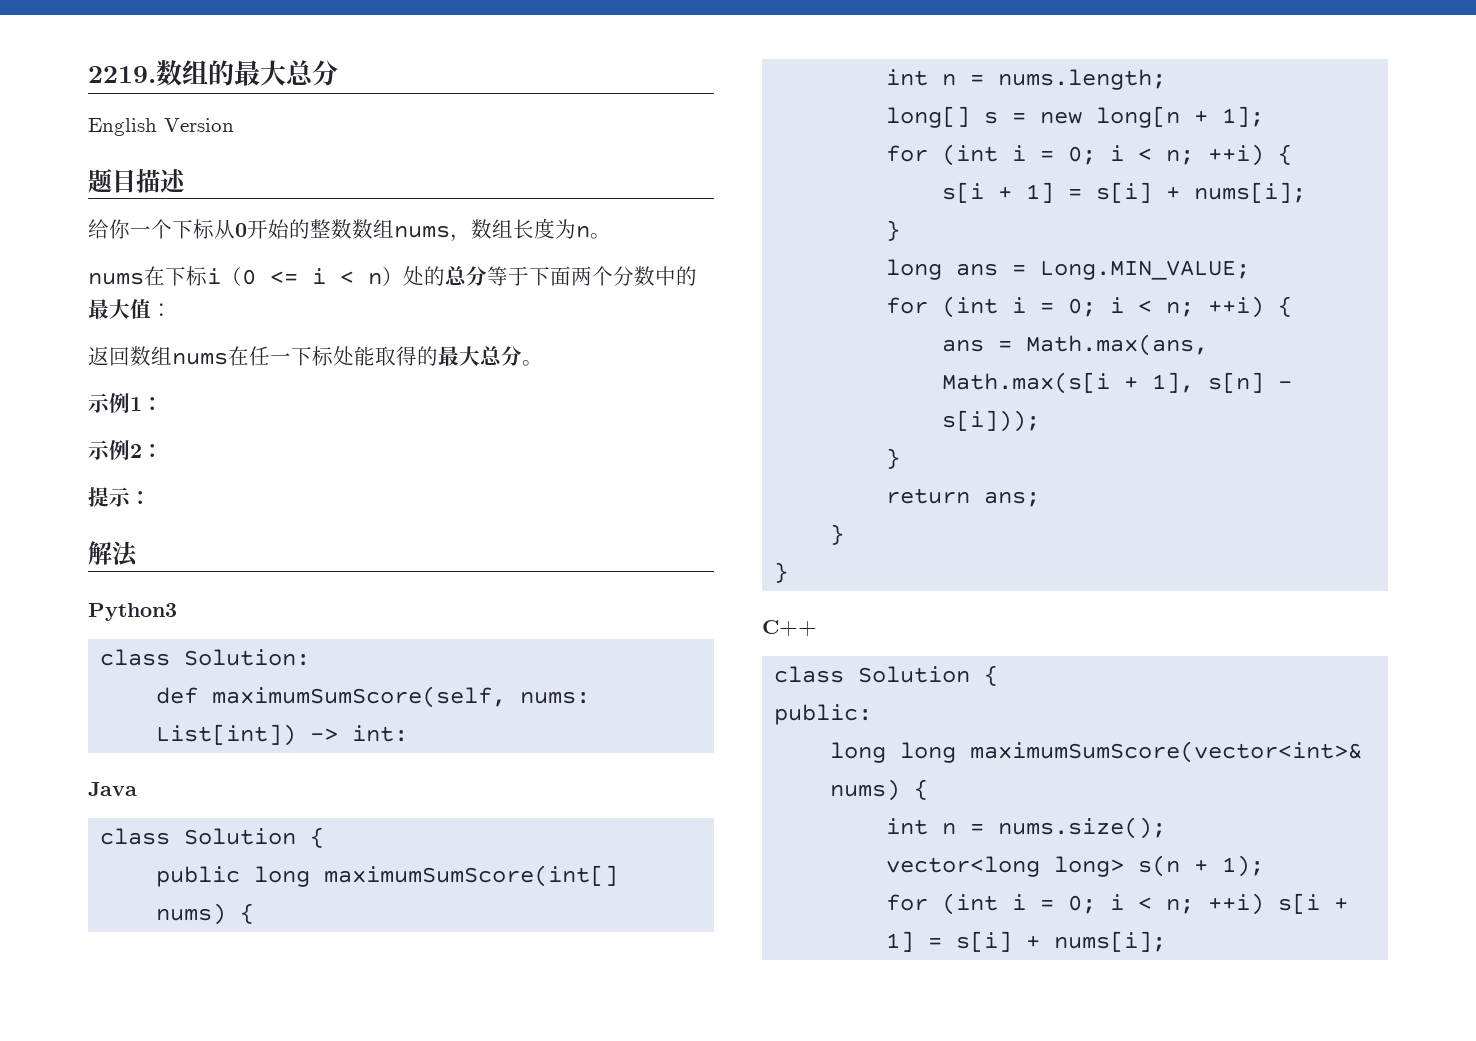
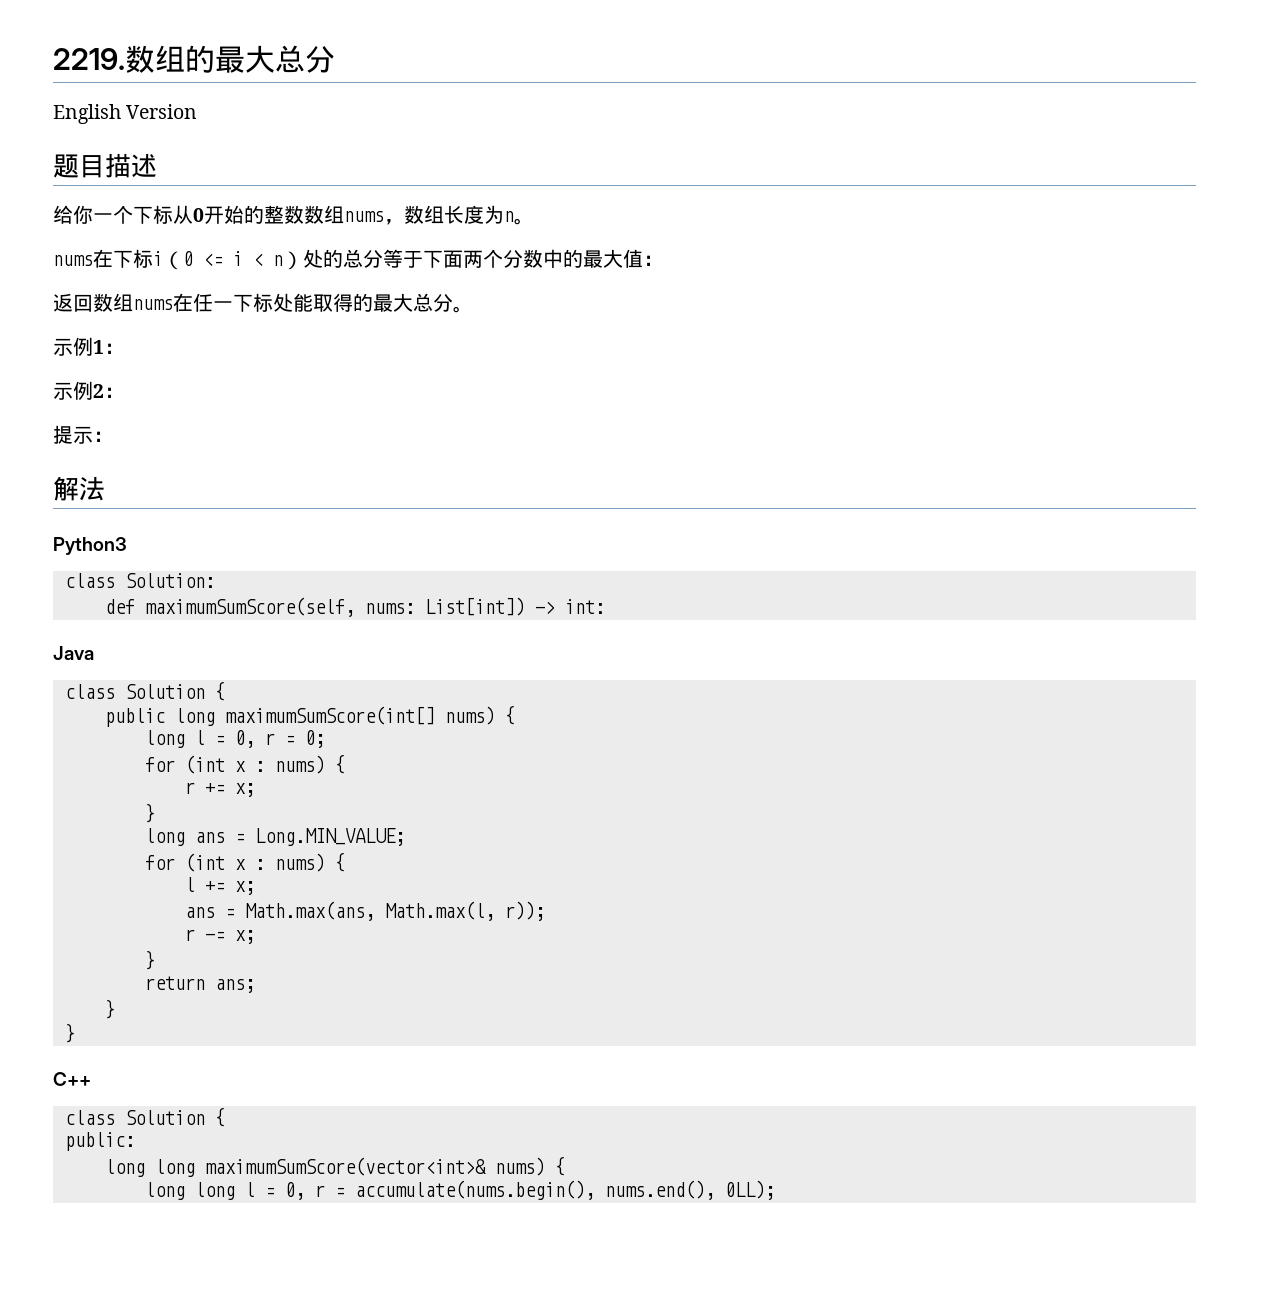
- int n = nums.length;
- long[] s = new long[n + 1];
- for (int i = 0; i < n; ++i) {
- s[i + 1] = s[i] + nums[i];
+ long l = 0, r = 0;
+ for (int x : nums) {
+ r += x;
  long ans = Long.MIN_VALUE;
- for (int i = 0; i < n; ++i) {
- ans = Math.max(ans, Math.max(s[i + 1], s[n] - s[i]));
+ for (int x : nums) {
+ l += x;
+ ans = Math.max(ans, Math.max(l, r));
+ r -= x;
- int n = nums.size();
- vector<long long> s(n + 1);
- for (int i = 0; i < n; ++i) s[i + 1] = s[i] + nums[i];
+ long long l = 0, r = accumulate(nums.begin(), nums.end(), 0LL);

